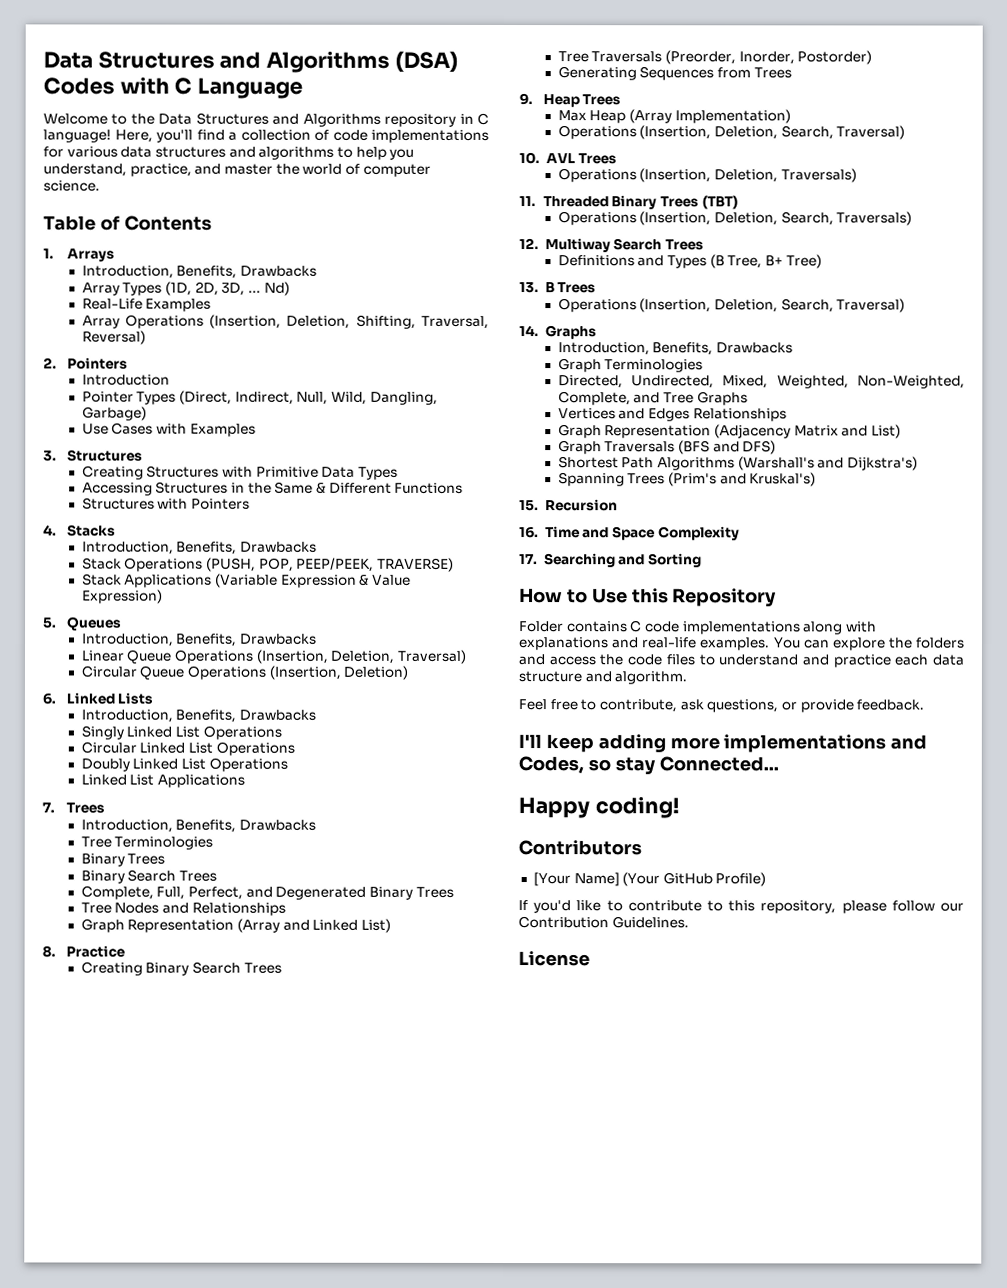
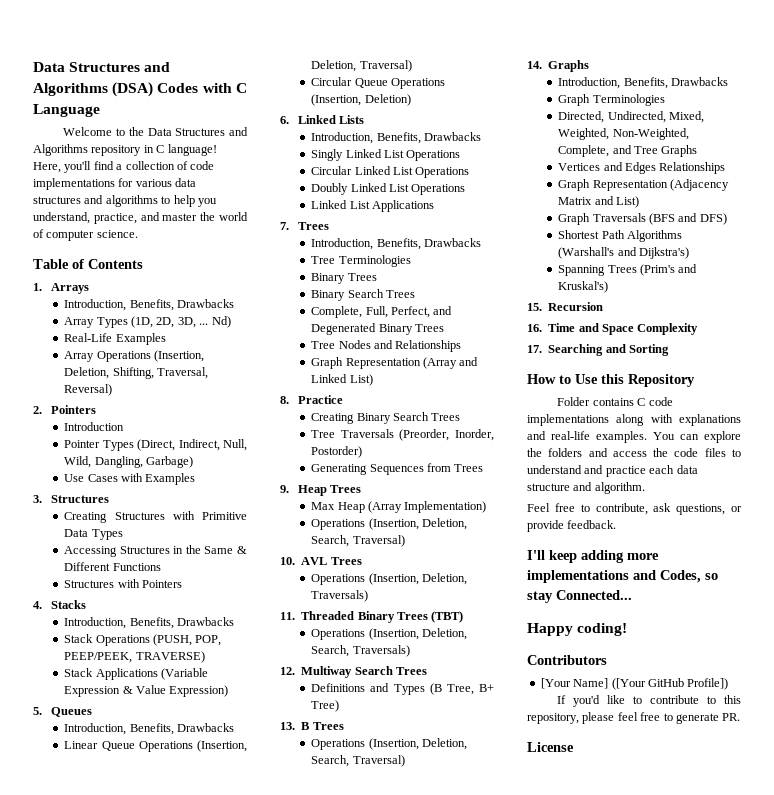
- [Your Name] (Your GitHub Profile)
+ [Your Name] ([Your GitHub Profile])
- If you'd like to contribute to this repository, please follow our Contribution Guidelines.
+ If you'd like to contribute to this repository, please feel free to generate PR.

